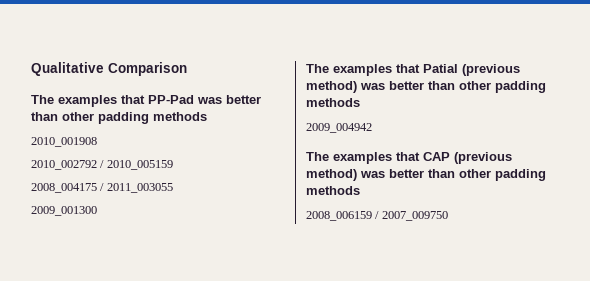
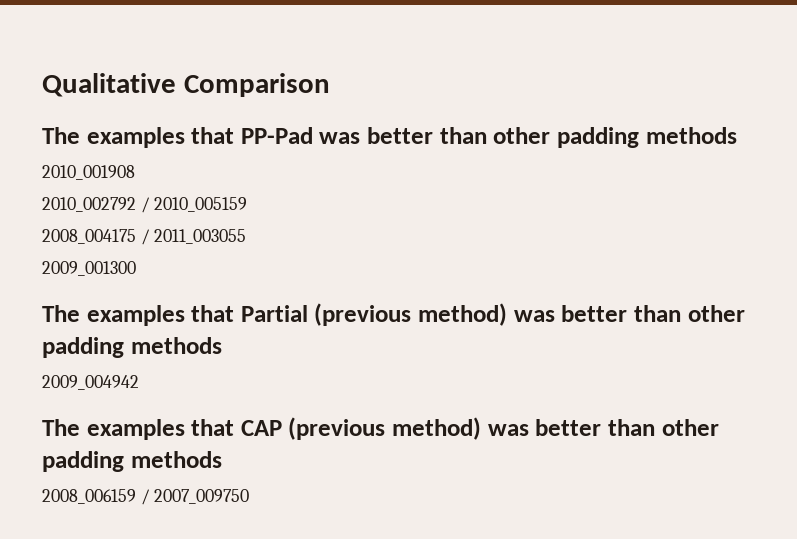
- The examples that Patial (previous method) was better than other padding methods
+ The examples that Partial (previous method) was better than other padding methods

